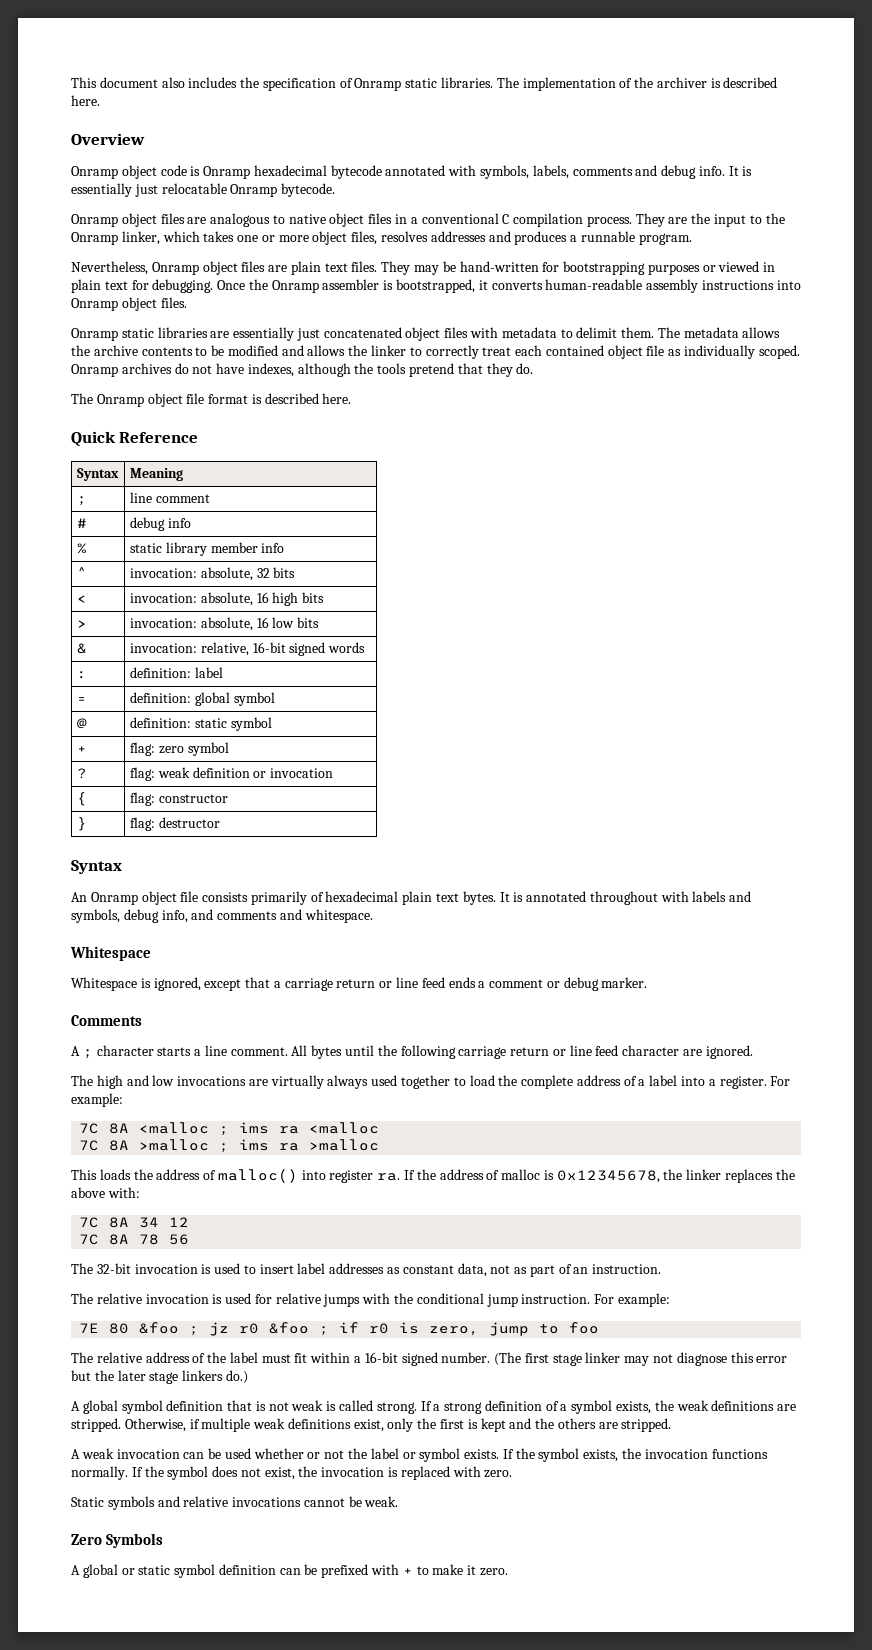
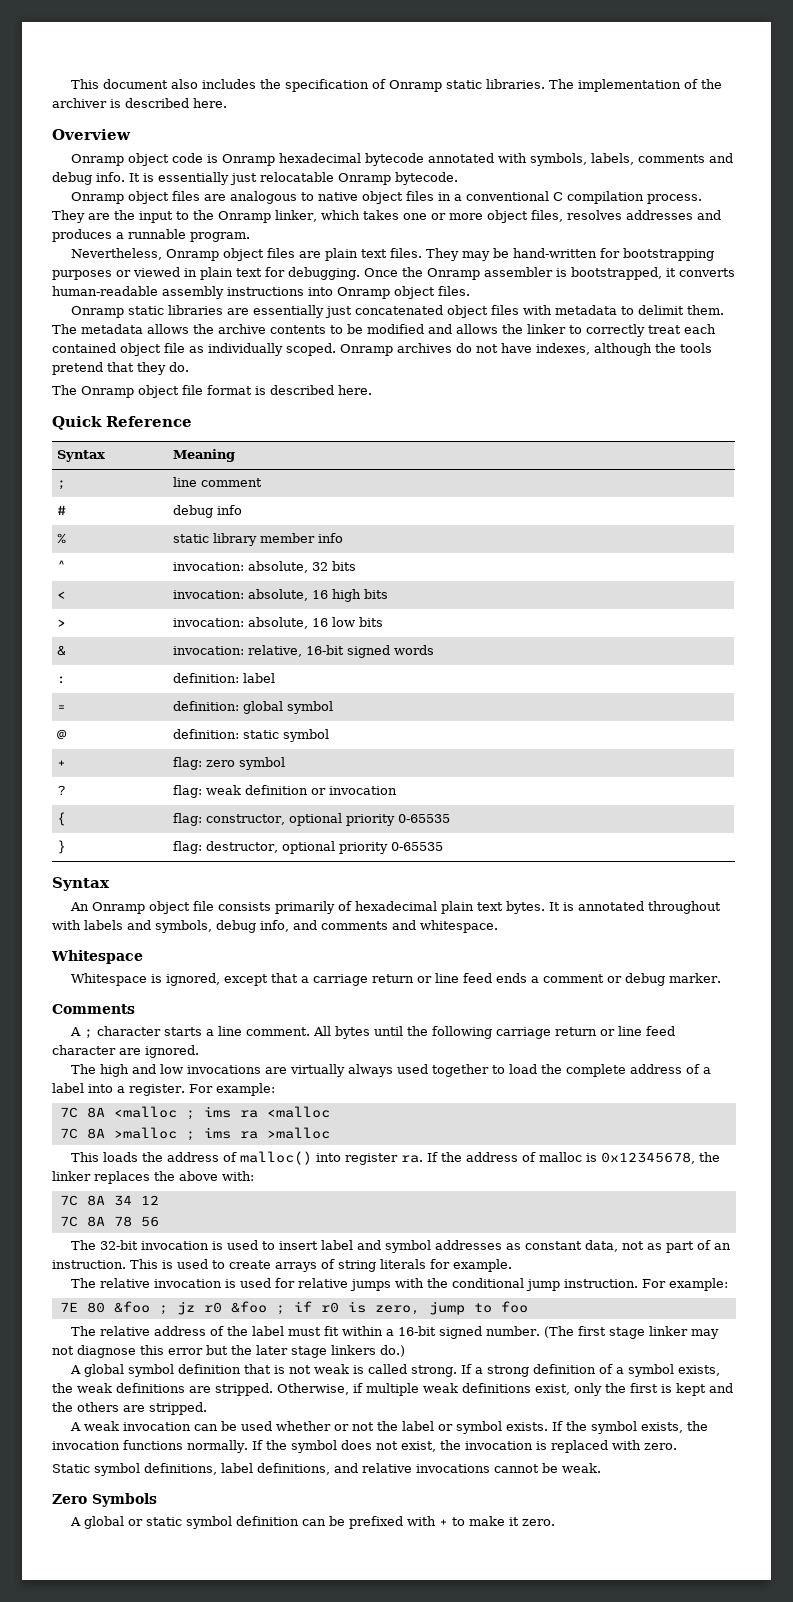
- { | flag: constructor
- } | flag: destructor
+ { | flag: constructor, optional priority 0-65535
+ } | flag: destructor, optional priority 0-65535
- The 32-bit invocation is used to insert label addresses as constant data, not as part of an instruction.
+ The 32-bit invocation is used to insert label and symbol addresses as constant data, not as part of an instruction. This is used to create arrays of string literals for example.
- Static symbols and relative invocations cannot be weak.
+ Static symbol definitions, label definitions, and relative invocations cannot be weak.

